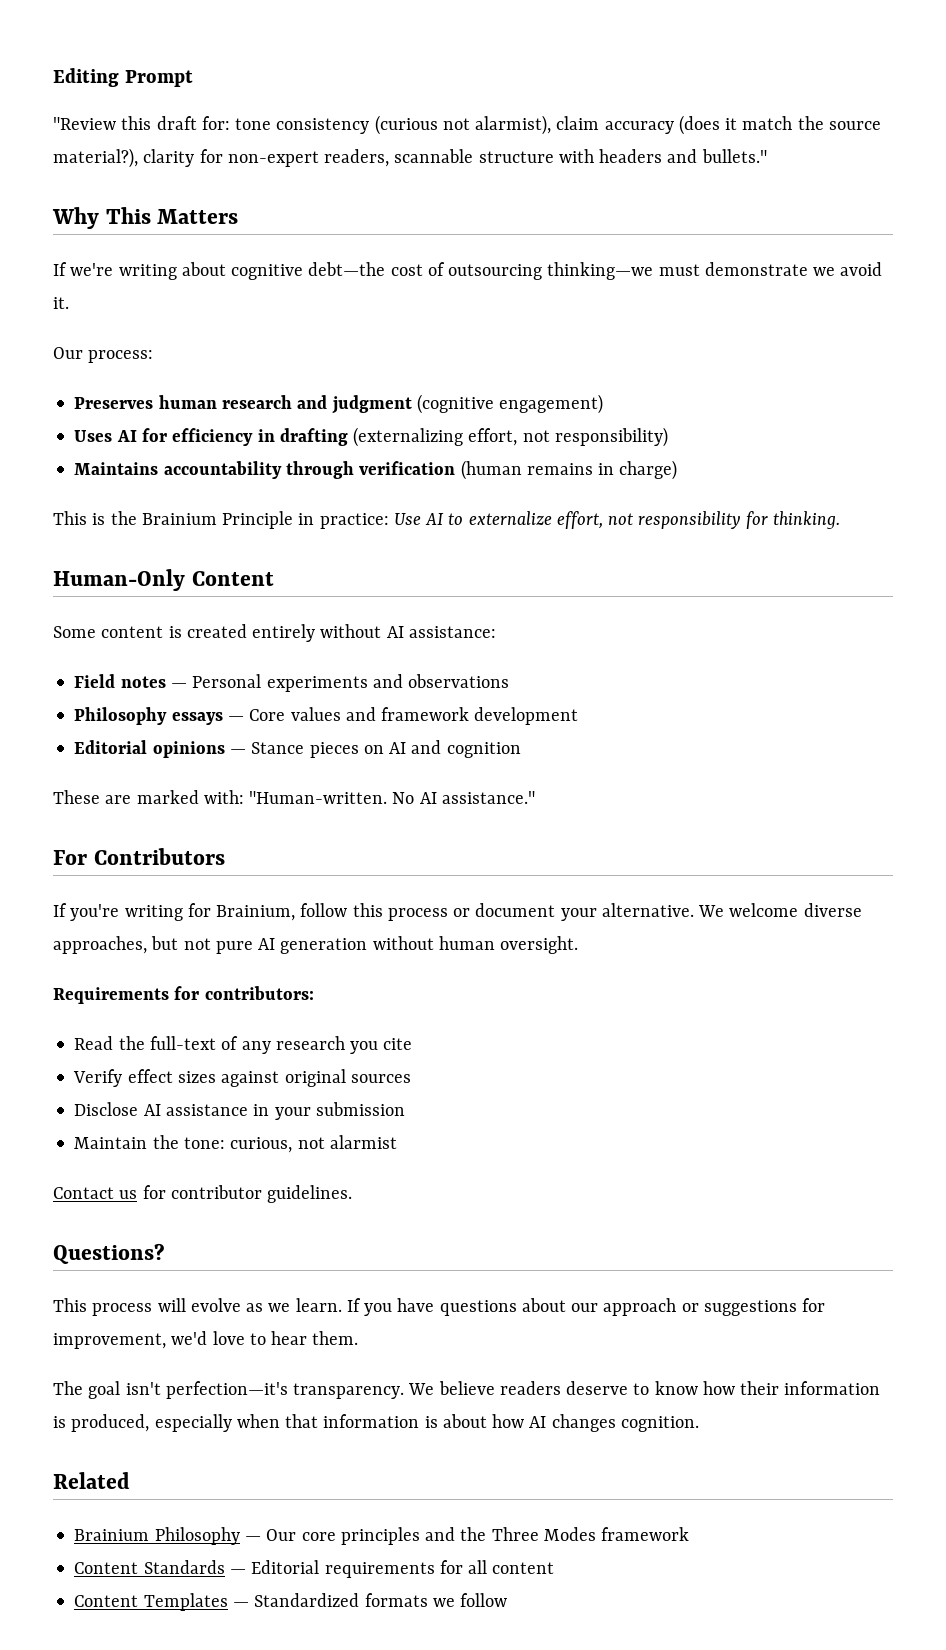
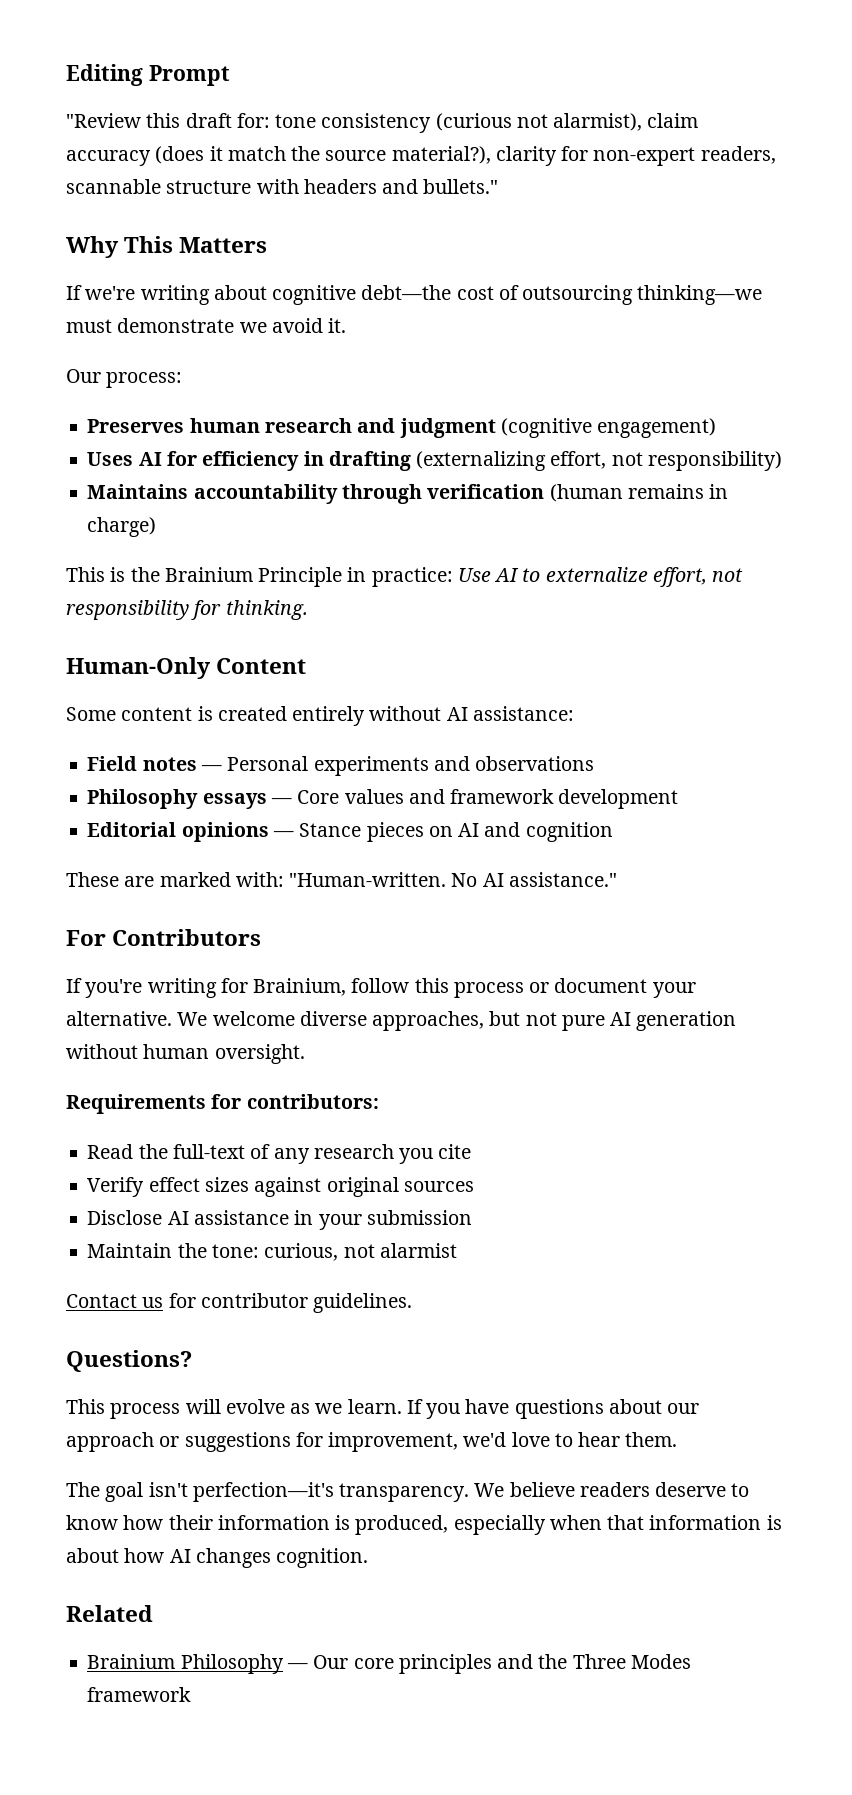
- Content Standards — Editorial requirements for all content
- Content Templates — Standardized formats we follow

